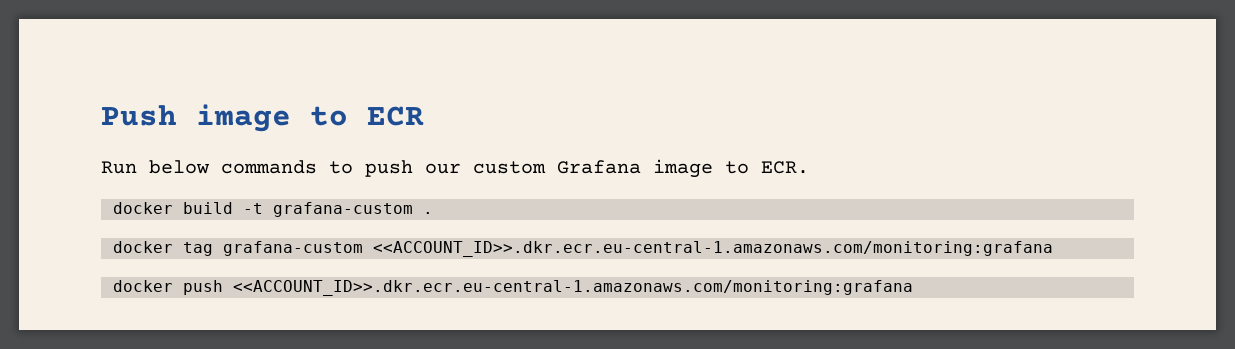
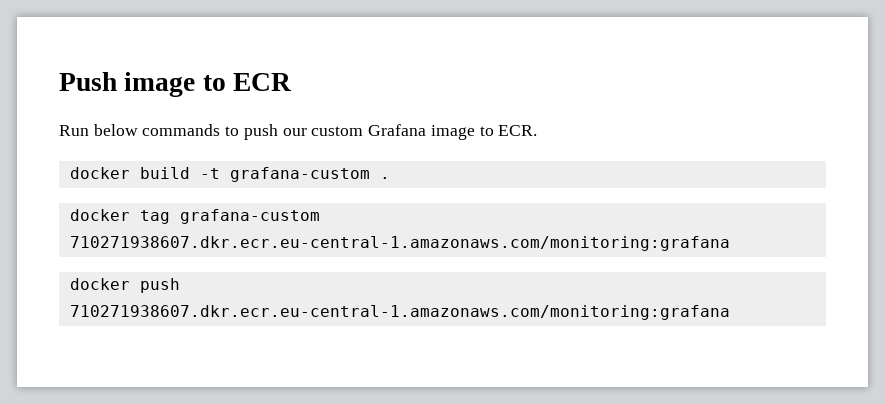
- docker tag grafana-custom <<ACCOUNT_ID>>.dkr.ecr.eu-central-1.amazonaws.com/monitoring:grafana
+ docker tag grafana-custom 710271938607.dkr.ecr.eu-central-1.amazonaws.com/monitoring:grafana
- docker push <<ACCOUNT_ID>>.dkr.ecr.eu-central-1.amazonaws.com/monitoring:grafana
+ docker push 710271938607.dkr.ecr.eu-central-1.amazonaws.com/monitoring:grafana

